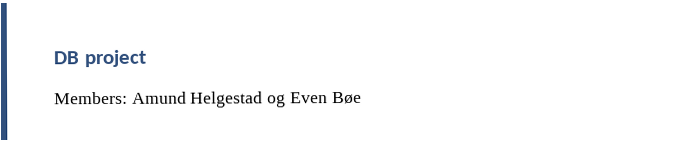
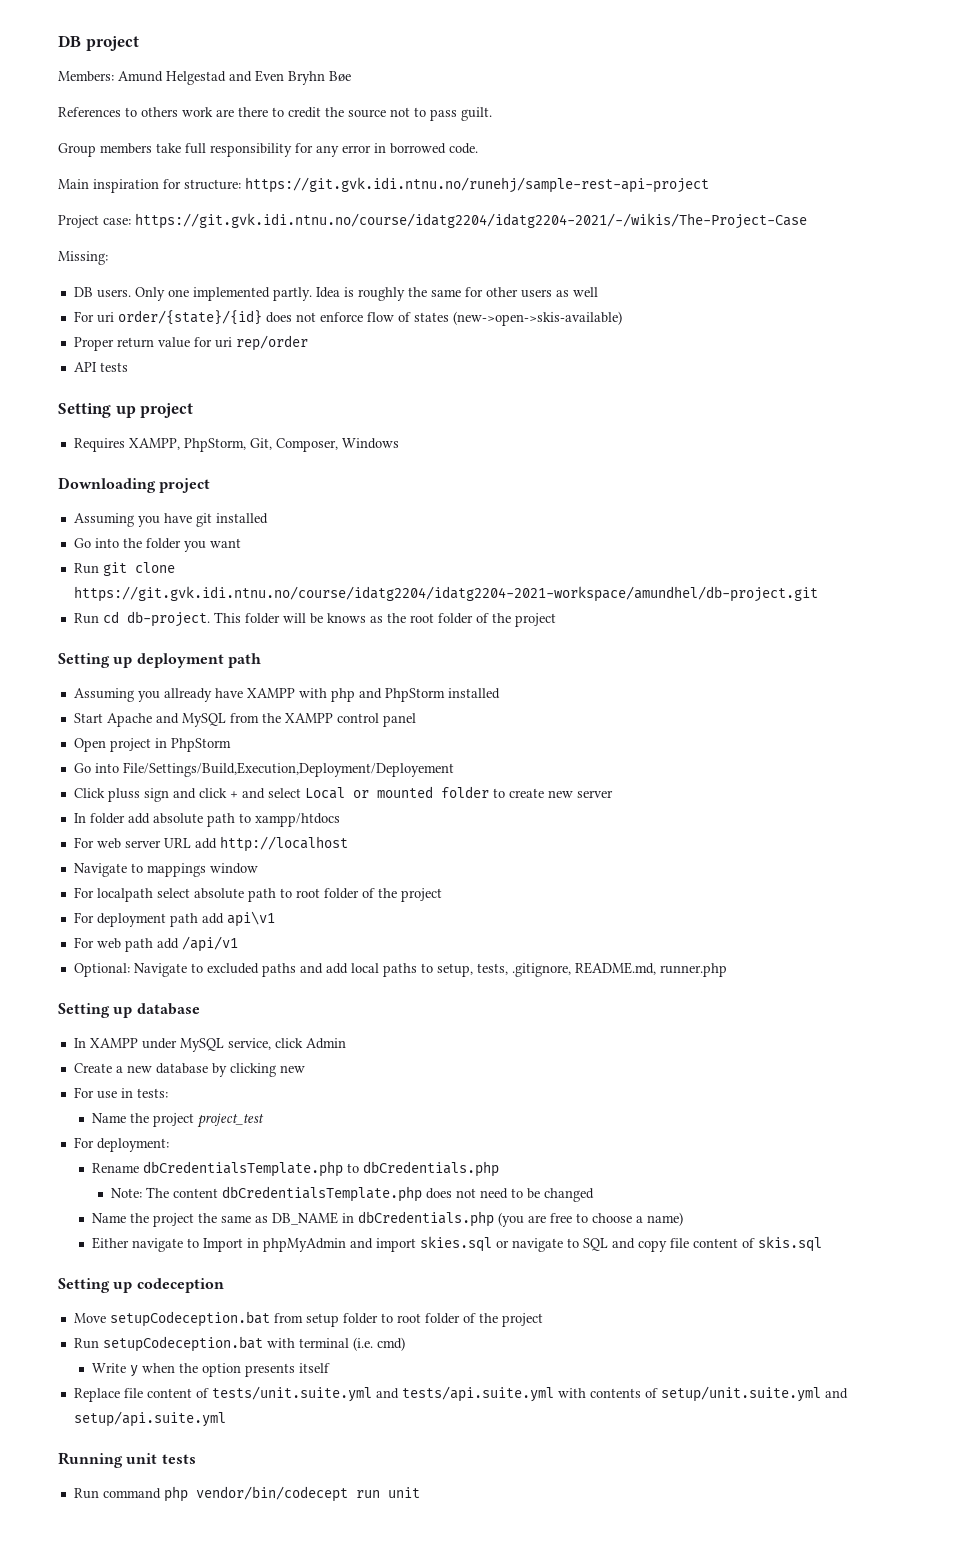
- Members: Amund Helgestad og Even Bøe
+ Members: Amund Helgestad and Even Bryhn Bøe
+ References to others work are there to credit the source not to pass guilt.
+ Group members take full responsibility for any error in borrowed code.
+ Main inspiration for structure: https://git.gvk.idi.ntnu.no/runehj/sample-rest-api-project
+ Project case: https://git.gvk.idi.ntnu.no/course/idatg2204/idatg2204-2021/-/wikis/The-Project-Case
+ Missing:
+ DB users. Only one implemented partly. Idea is roughly the same for other users as well
+ For uri order/{state}/{id} does not enforce flow of states (new->open->skis-available)
+ Proper return value for uri rep/order
+ API tests
+ Setting up project
+ Requires XAMPP, PhpStorm, Git, Composer, Windows
+ Downloading project
+ Assuming you have git installed
+ Go into the folder you want
+ Run git clone https://git.gvk.idi.ntnu.no/course/idatg2204/idatg2204-2021-workspace/amundhel/db-project.git
+ Run cd db-project. This folder will be knows as the root folder of the project
+ Setting up deployment path
+ Assuming you allready have XAMPP with php and PhpStorm installed
+ Start Apache and MySQL from the XAMPP control panel
+ Open project in PhpStorm
+ Go into File/Settings/Build,Execution,Deployment/Deployement
+ Click pluss sign and click + and select Local or mounted folder to create new server
+ In folder add absolute path to xampp/htdocs
+ For web server URL add http://localhost
+ Navigate to mappings window
+ For localpath select absolute path to root folder of the project
+ For deployment path add api\v1
+ For web path add /api/v1
+ Optional: Navigate to excluded paths and add local paths to setup, tests, .gitignore, README.md, runner.php
+ Setting up database
+ In XAMPP under MySQL service, click Admin
+ Create a new database by clicking new
+ For use in tests:
+ Name the project project_test
+ For deployment:
+ Rename dbCredentialsTemplate.php to dbCredentials.php
+ Note: The content dbCredentialsTemplate.php does not need to be changed
+ Name the project the same as DB_NAME in dbCredentials.php (you are free to choose a name)
+ Either navigate to Import in phpMyAdmin and import skies.sql or navigate to SQL and copy file content of skis.sql
+ Setting up codeception
+ Move setupCodeception.bat from setup folder to root folder of the project
+ Run setupCodeception.bat with terminal (i.e. cmd)
+ Write y when the option presents itself
+ Replace file content of tests/unit.suite.yml and tests/api.suite.yml with contents of setup/unit.suite.yml and setup/api.suite.yml
+ Running unit tests
+ Run command php vendor/bin/codecept run unit

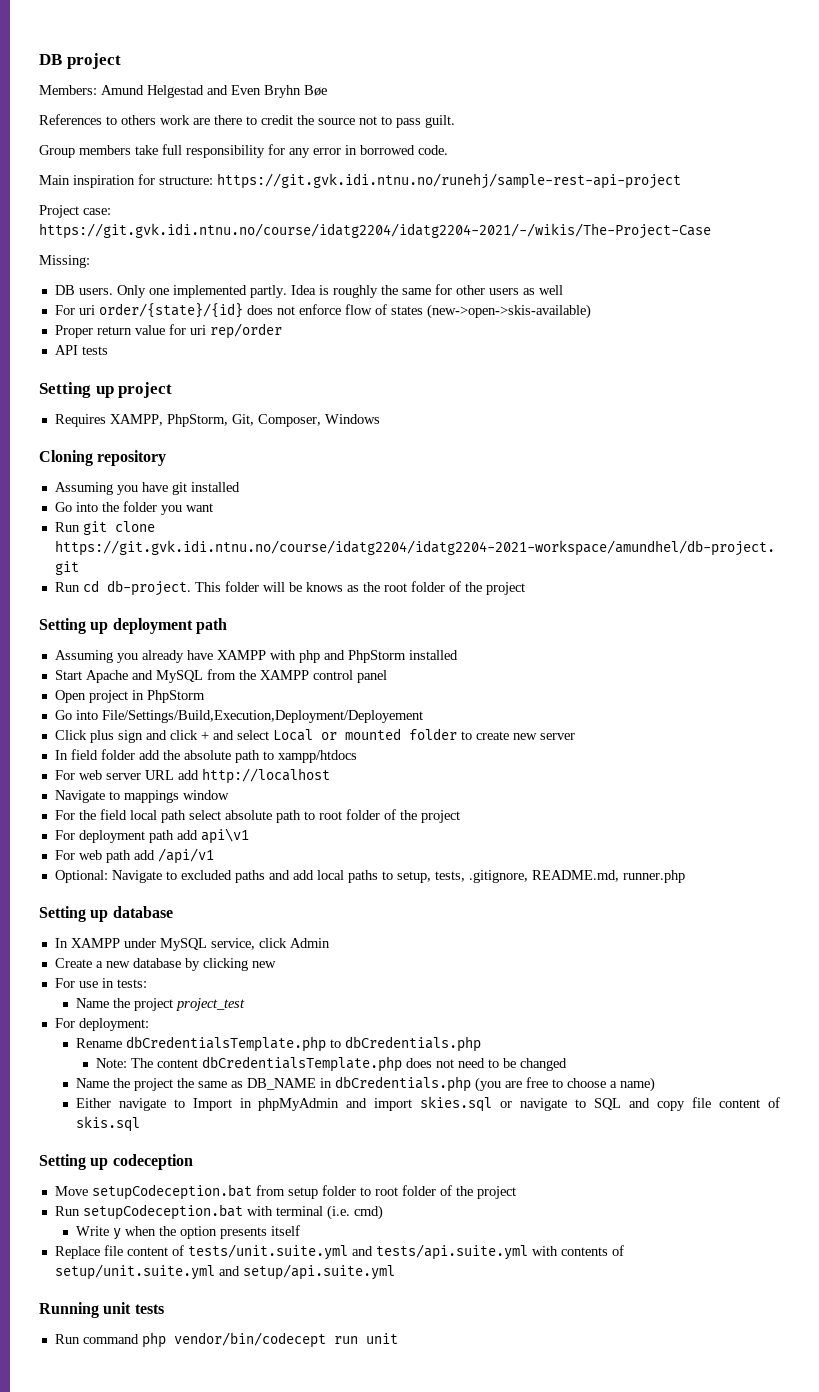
- Downloading project
+ Cloning repository
- Assuming you allready have XAMPP with php and PhpStorm installed
+ Assuming you already have XAMPP with php and PhpStorm installed
- Click pluss sign and click + and select Local or mounted folder to create new server
+ Click plus sign and click + and select Local or mounted folder to create new server
- In folder add absolute path to xampp/htdocs
+ In field folder add the absolute path to xampp/htdocs
- For localpath select absolute path to root folder of the project
+ For the field local path select absolute path to root folder of the project

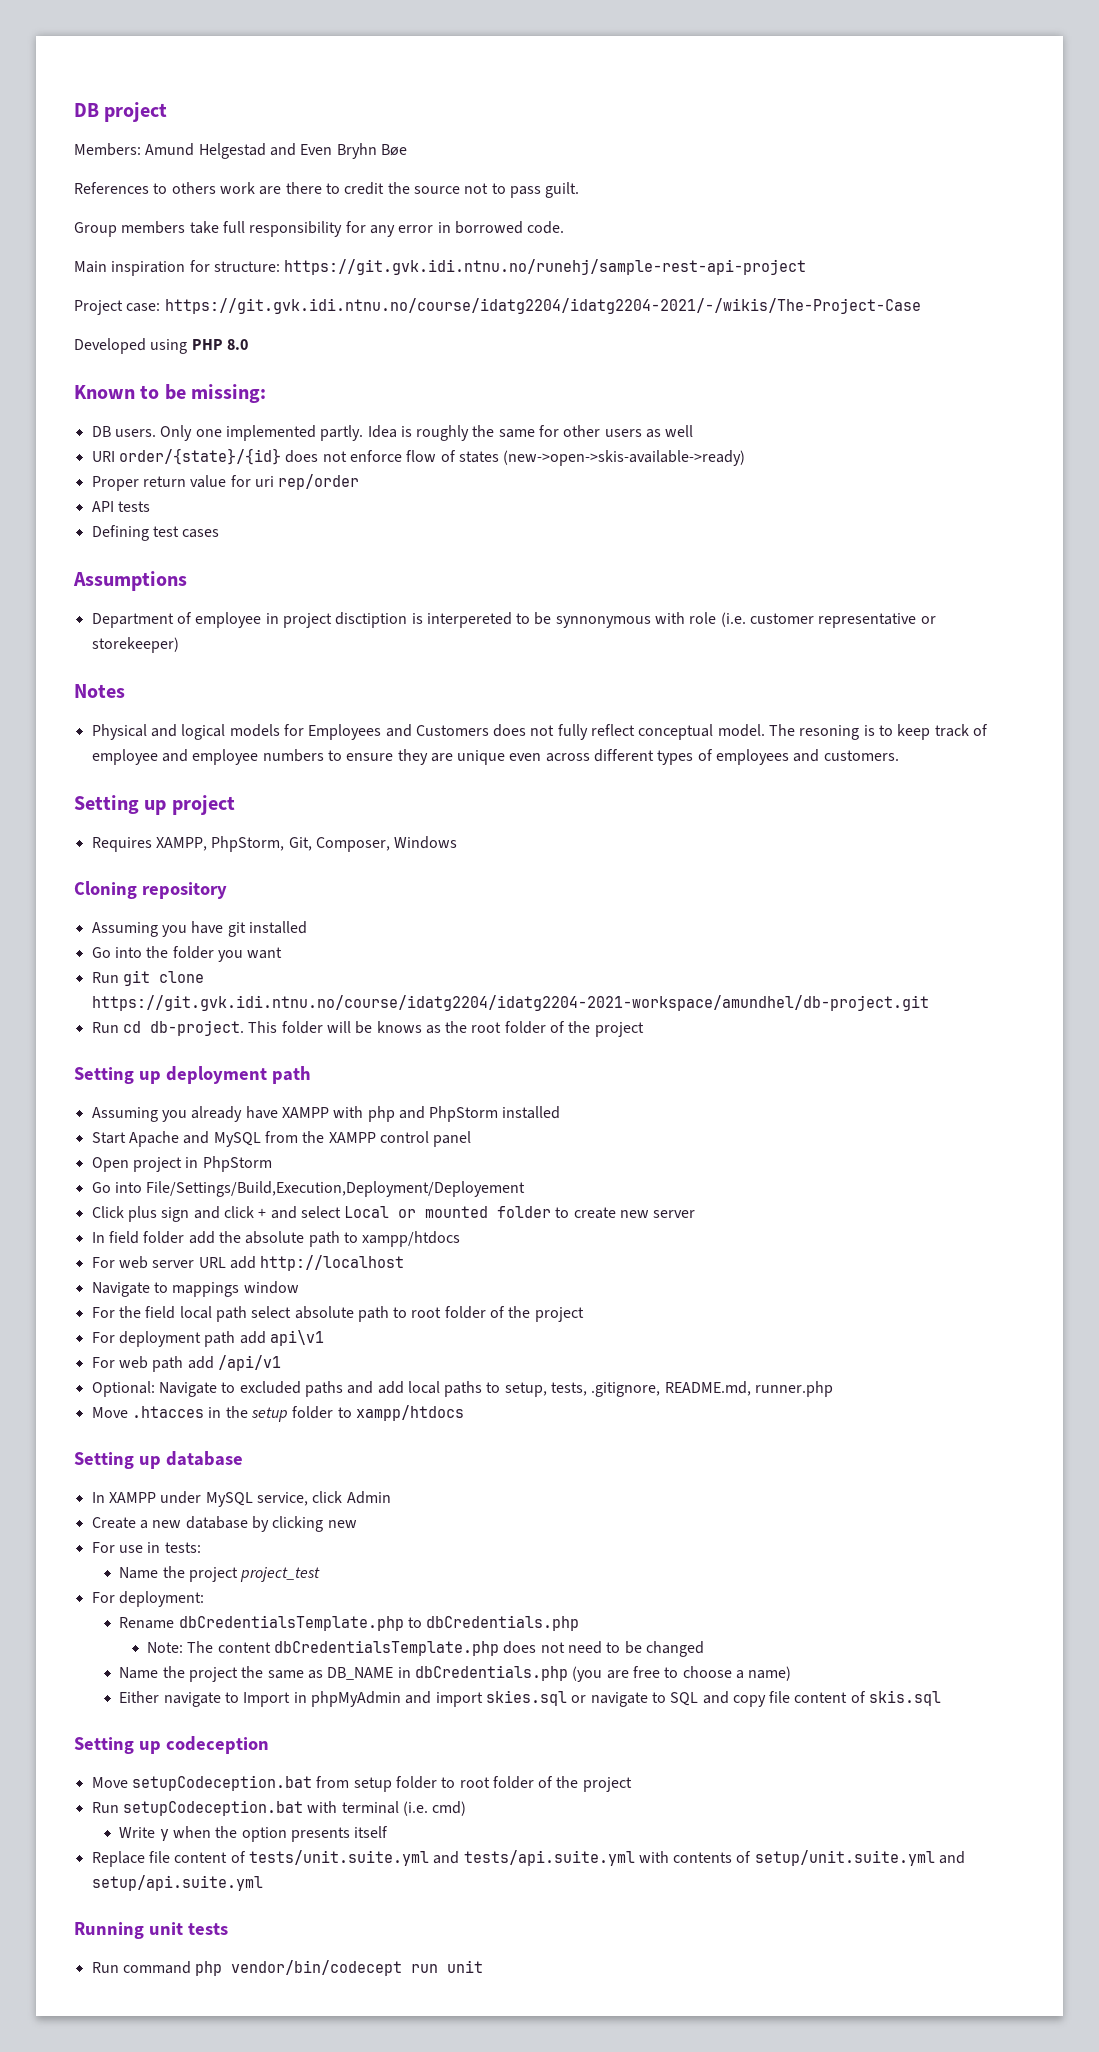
- Missing:
+ Developed using PHP 8.0
+ Known to be missing:
- For uri order/{state}/{id} does not enforce flow of states (new->open->skis-available)
+ URI order/{state}/{id} does not enforce flow of states (new->open->skis-available->ready)
+ Defining test cases
+ Assumptions
+ Department of employee in project disctiption is interpereted to be synnonymous with role (i.e. customer representative or storekeeper)
+ Notes
+ Physical and logical models for Employees and Customers does not fully reflect conceptual model. The resoning is to keep track of employee and employee numbers to ensure they are unique even across different types of employees and customers.
+ Move .htacces in the setup folder to xampp/htdocs

